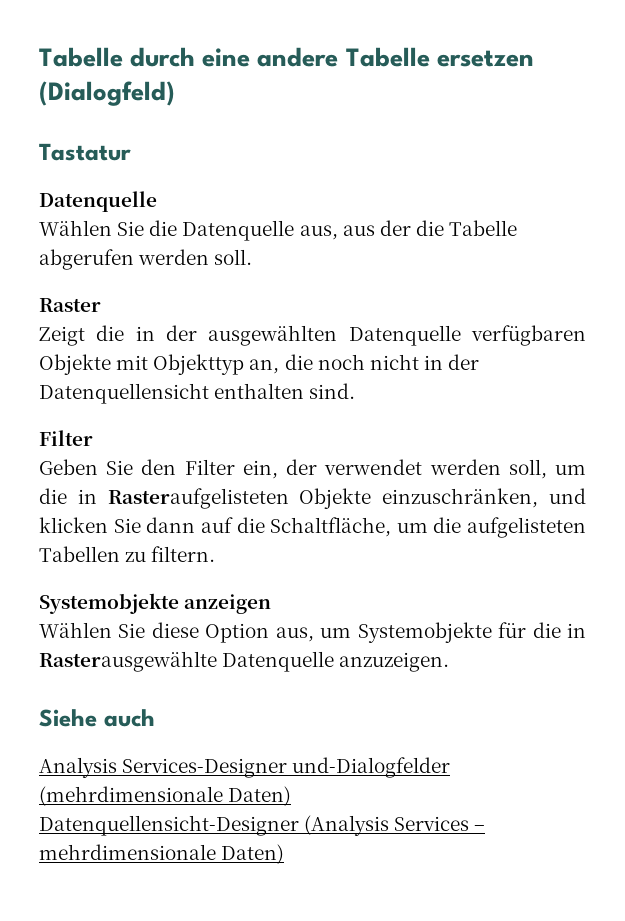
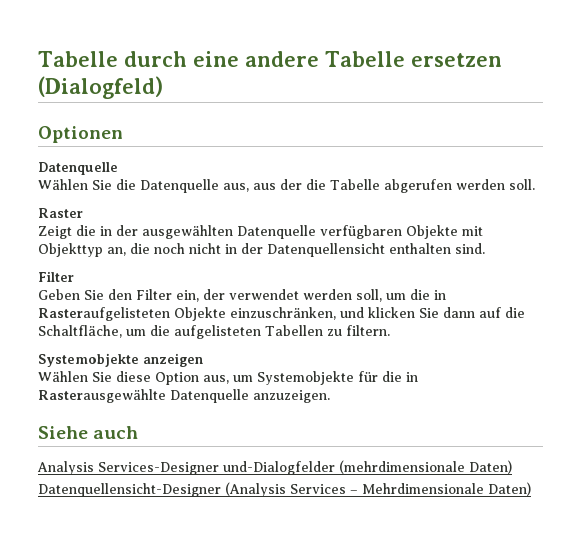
- Tastatur
+ Optionen
- Datenquellensicht-Designer (Analysis Services – mehrdimensionale Daten)
+ Datenquellensicht-Designer (Analysis Services – Mehrdimensionale Daten)

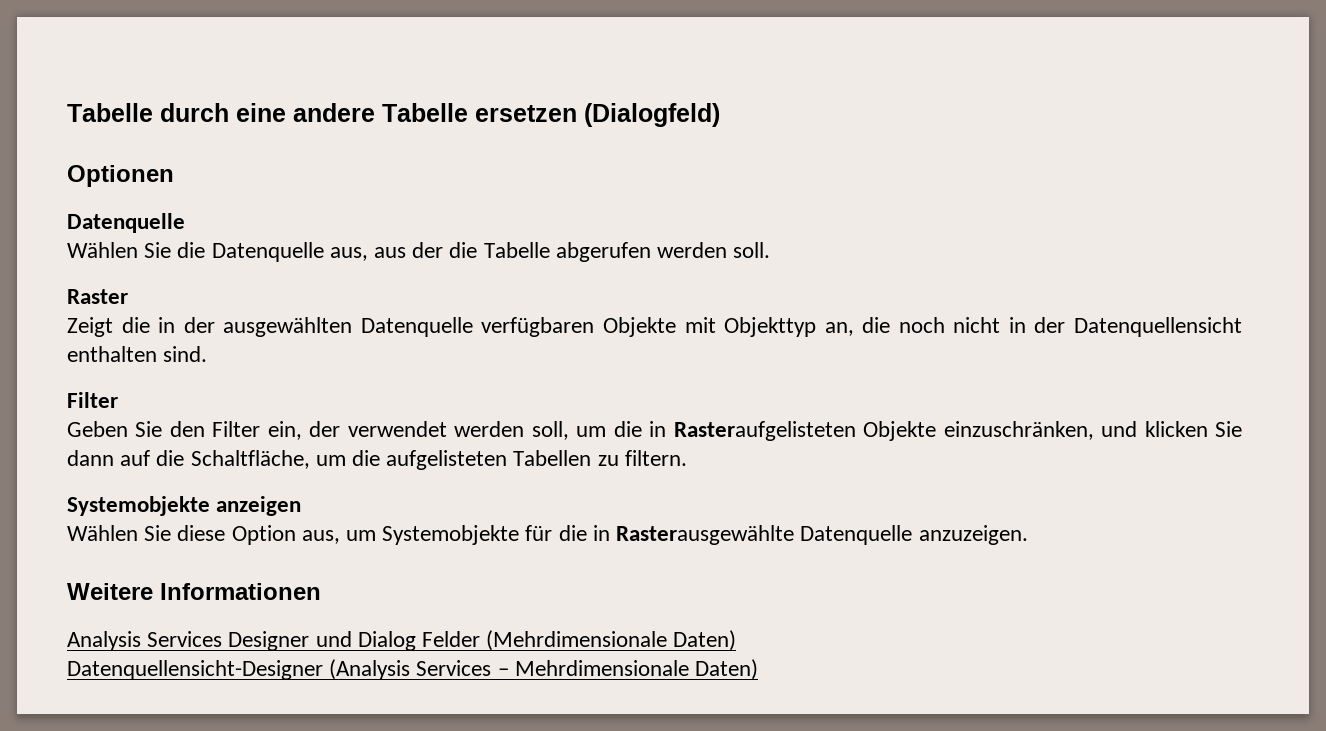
- Siehe auch
+ Weitere Informationen
- Analysis Services-Designer und-Dialogfelder (mehrdimensionale Daten)
+ Analysis Services Designer und Dialog Felder (Mehrdimensionale Daten)

